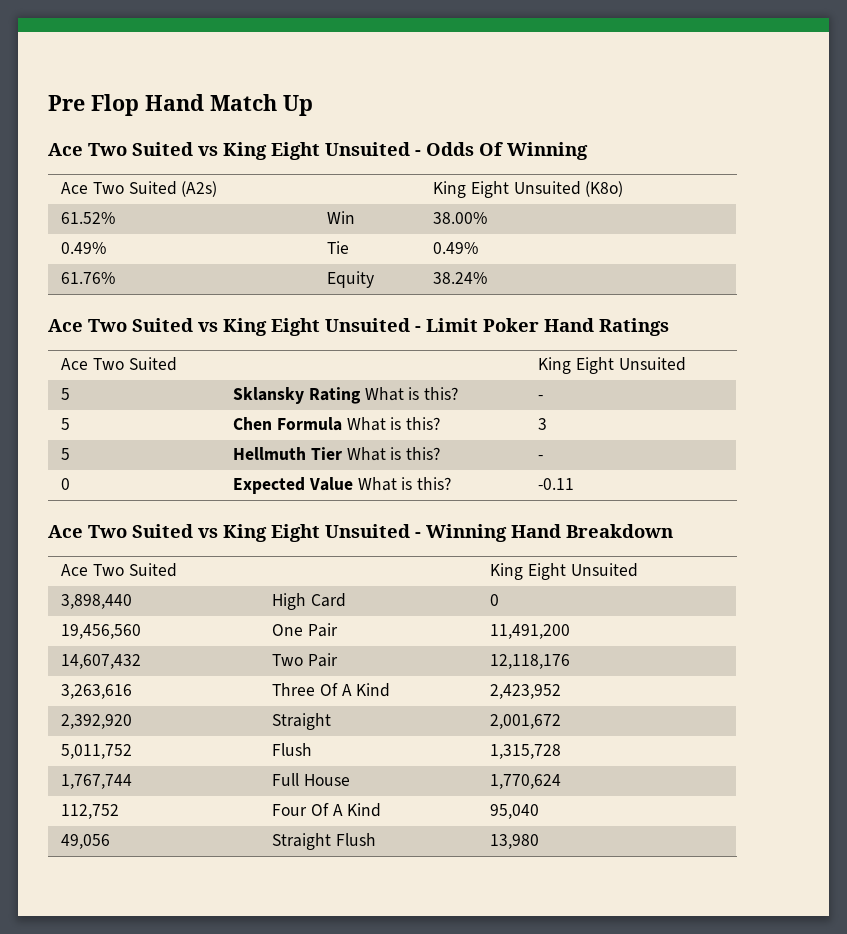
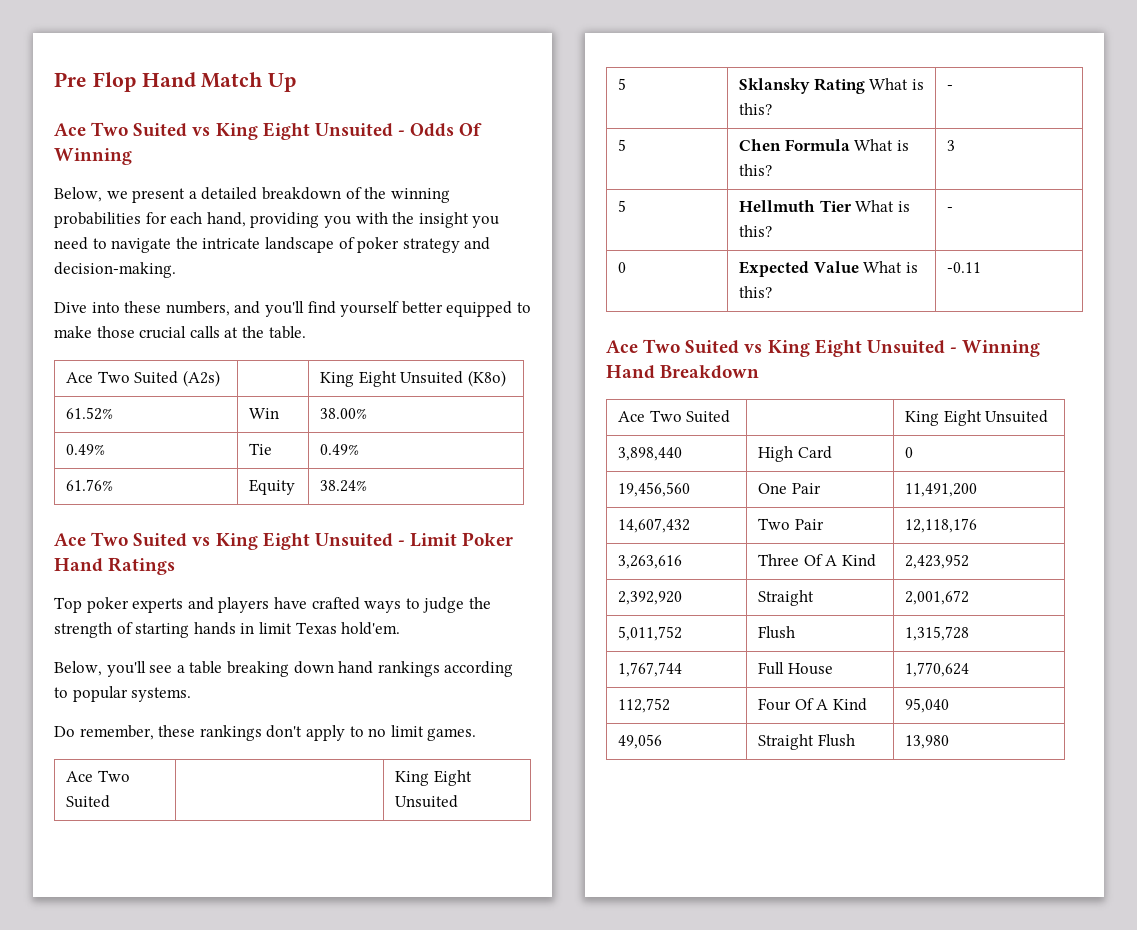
+ Below, we present a detailed breakdown of the winning probabilities for each hand, providing you with the insight you need to navigate the intricate landscape of poker strategy and decision-making.
+ Dive into these numbers, and you'll find yourself better equipped to make those crucial calls at the table.
+ Top poker experts and players have crafted ways to judge the strength of starting hands in limit Texas hold'em.
+ Below, you'll see a table breaking down hand rankings according to popular systems.
+ Do remember, these rankings don't apply to no limit games.

